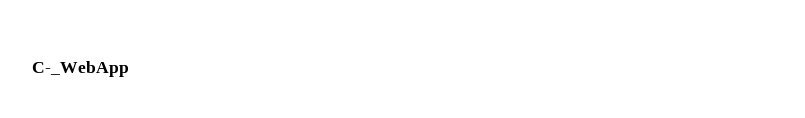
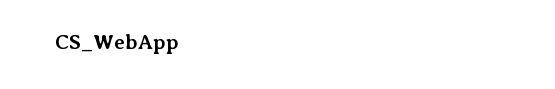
- C-_WebApp
+ CS_WebApp

